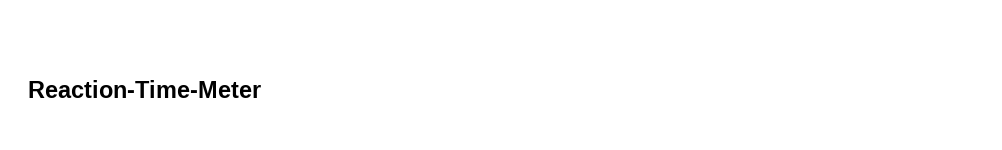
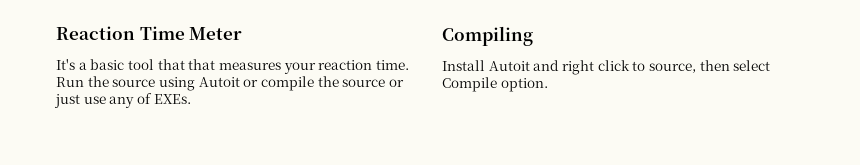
- Reaction-Time-Meter
+ Reaction Time Meter
+ It's a basic tool that that measures your reaction time. Run the source using Autoit or compile the source or just use any of EXEs.
+ Compiling
+ Install Autoit and right click to source, then select Compile option.

